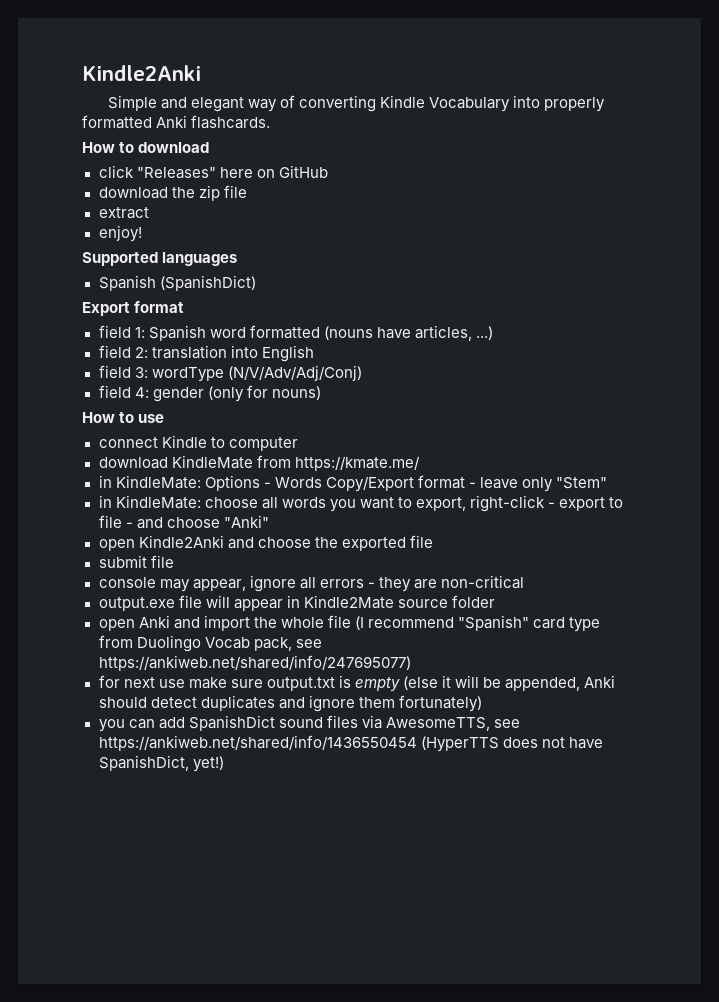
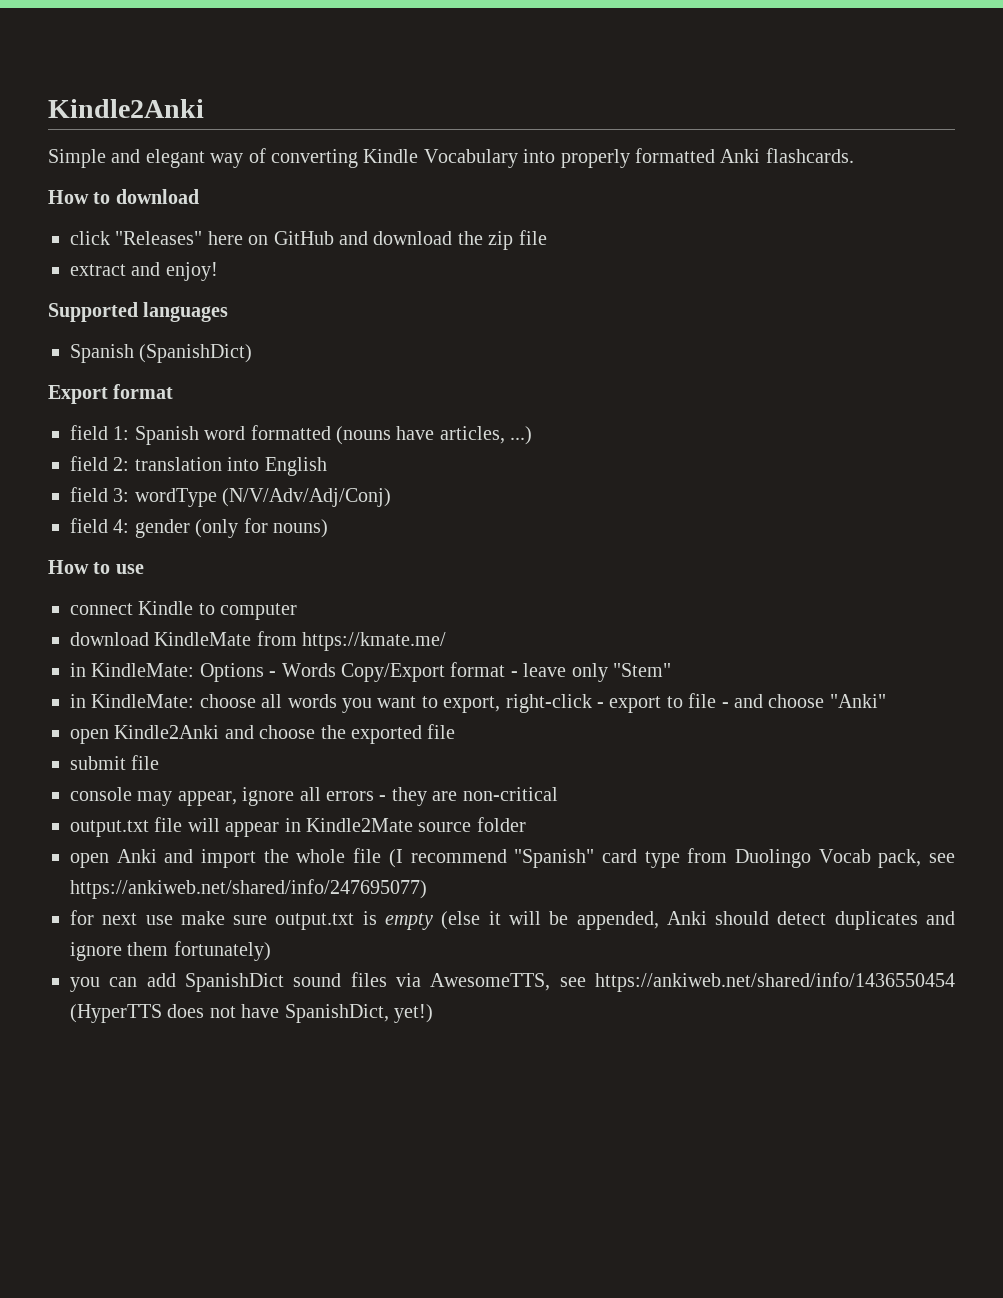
- click "Releases" here on GitHub
- download the zip file
+ click "Releases" here on GitHub and download the zip file
- extract
- enjoy!
+ extract and enjoy!
- output.exe file will appear in Kindle2Mate source folder
+ output.txt file will appear in Kindle2Mate source folder

